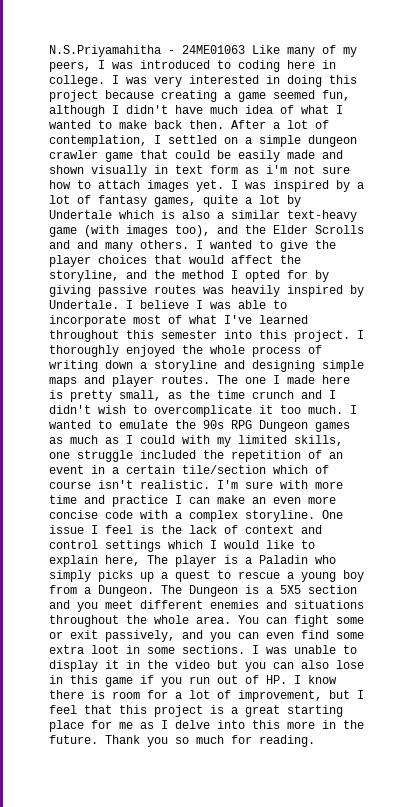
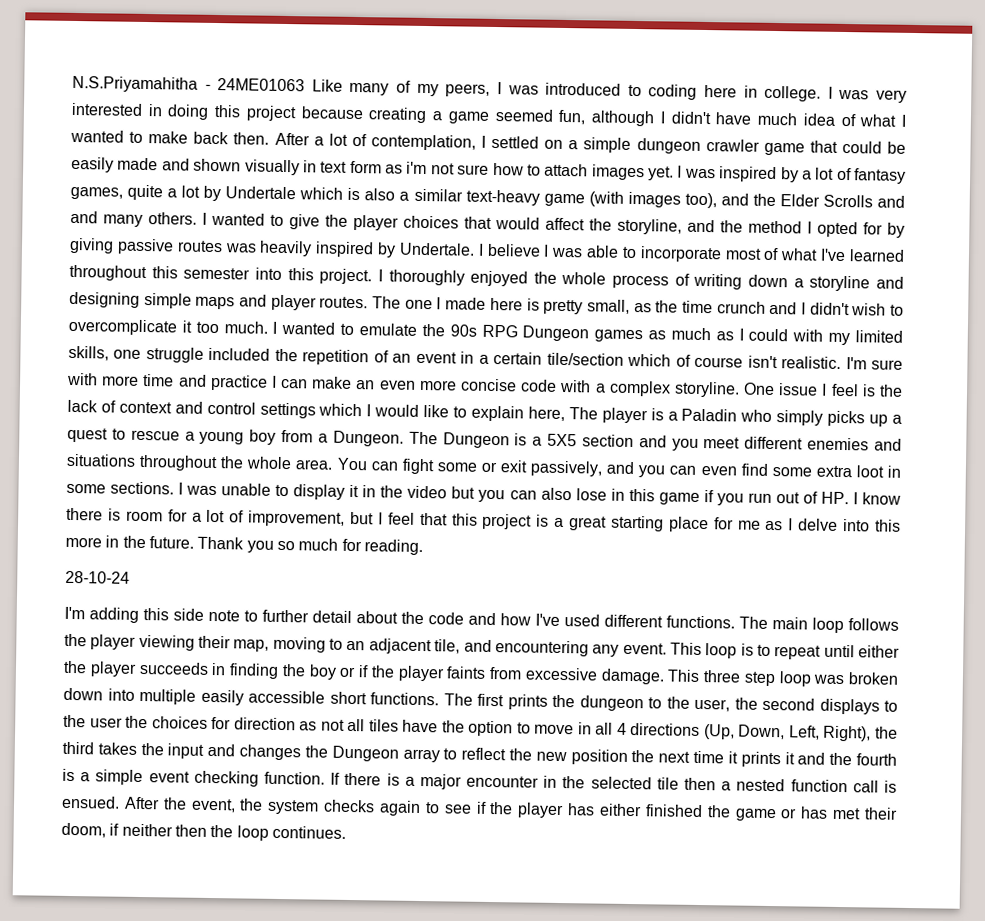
+ 28-10-24
+ I'm adding this side note to further detail about the code and how I've used different functions. The main loop follows the player viewing their map, moving to an adjacent tile, and encountering any event. This loop is to repeat until either the player succeeds in finding the boy or if the player faints from excessive damage. This three step loop was broken down into multiple easily accessible short functions. The first prints the dungeon to the user, the second displays to the user the choices for direction as not all tiles have the option to move in all 4 directions (Up, Down, Left, Right), the third takes the input and changes the Dungeon array to reflect the new position the next time it prints it and the fourth is a simple event checking function. If there is a major encounter in the selected tile then a nested function call is ensued. After the event, the system checks again to see if the player has either finished the game or has met their doom, if neither then the loop continues.

